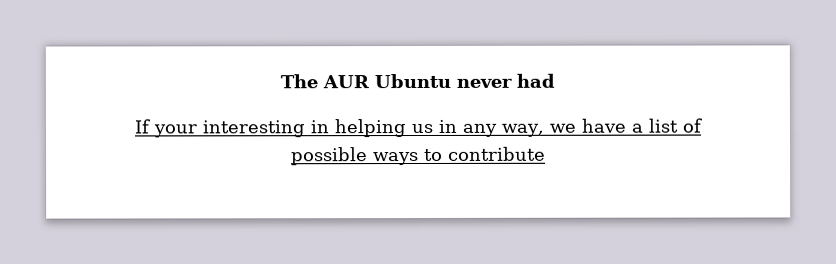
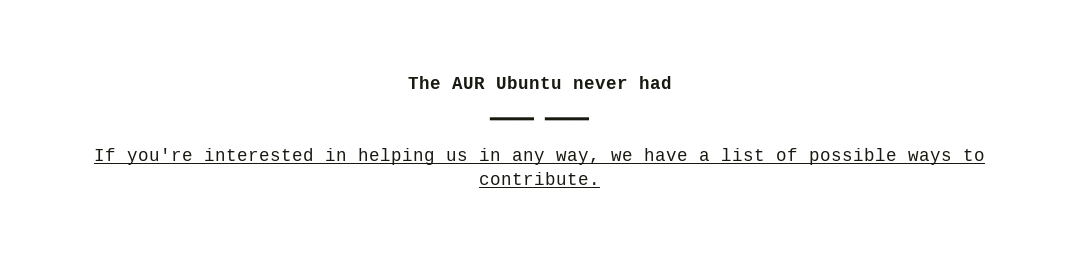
+ ━━━━ ━━━━
- If your interesting in helping us in any way, we have a list of possible ways to contribute
+ If you're interested in helping us in any way, we have a list of possible ways to contribute.

